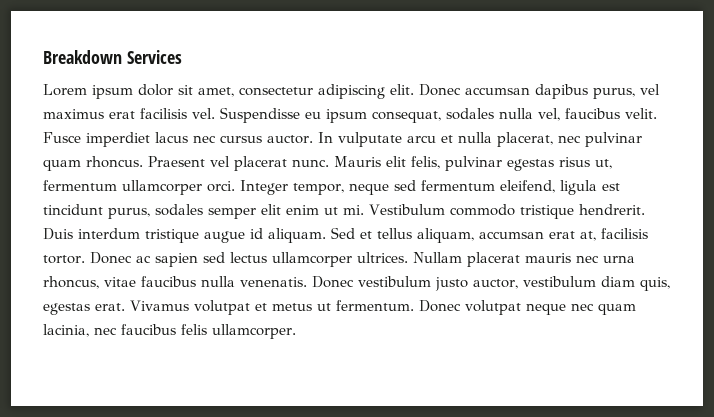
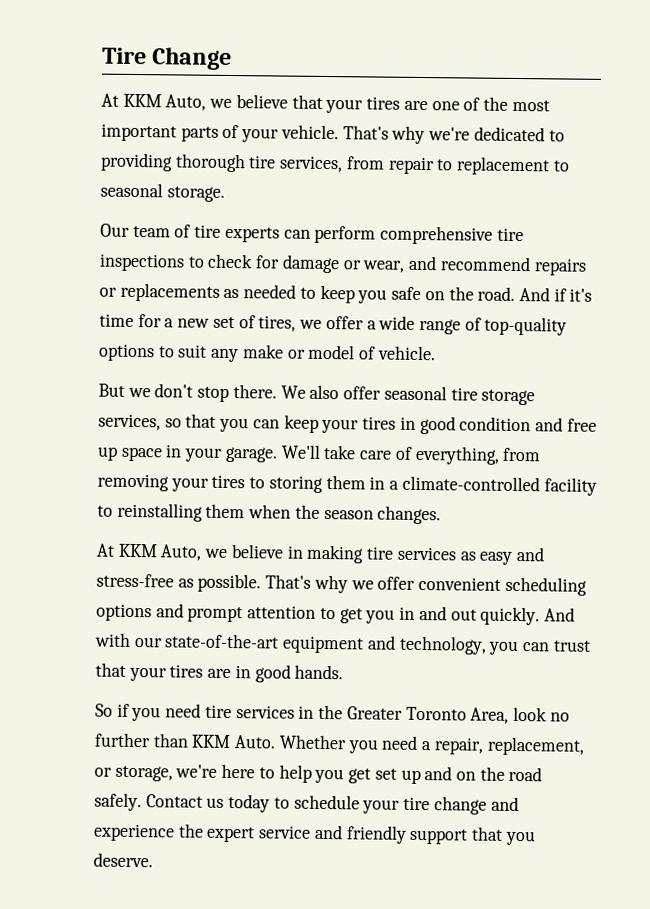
- Breakdown Services
- Lorem ipsum dolor sit amet, consectetur adipiscing elit. Donec accumsan dapibus purus, vel maximus erat facilisis vel. Suspendisse eu ipsum consequat, sodales nulla vel, faucibus velit. Fusce imperdiet lacus nec cursus auctor. In vulputate arcu et nulla placerat, nec pulvinar quam rhoncus. Praesent vel placerat nunc. Mauris elit felis, pulvinar egestas risus ut, fermentum ullamcorper orci. Integer tempor, neque sed fermentum eleifend, ligula est tincidunt purus, sodales semper elit enim ut mi. Vestibulum commodo tristique hendrerit. Duis interdum tristique augue id aliquam. Sed et tellus aliquam, accumsan erat at, facilisis tortor. Donec ac sapien sed lectus ullamcorper ultrices. Nullam placerat mauris nec urna rhoncus, vitae faucibus nulla venenatis. Donec vestibulum justo auctor, vestibulum diam quis, egestas erat. Vivamus volutpat et metus ut fermentum. Donec volutpat neque nec quam lacinia, nec faucibus felis ullamcorper.
+ Tire Change
+ At KKM Auto, we believe that your tires are one of the most important parts of your vehicle. That's why we're dedicated to providing thorough tire services, from repair to replacement to seasonal storage.
+ Our team of tire experts can perform comprehensive tire inspections to check for damage or wear, and recommend repairs or replacements as needed to keep you safe on the road. And if it's time for a new set of tires, we offer a wide range of top-quality options to suit any make or model of vehicle.
+ But we don't stop there. We also offer seasonal tire storage services, so that you can keep your tires in good condition and free up space in your garage. We'll take care of everything, from removing your tires to storing them in a climate-controlled facility to reinstalling them when the season changes.
+ At KKM Auto, we believe in making tire services as easy and stress-free as possible. That's why we offer convenient scheduling options and prompt attention to get you in and out quickly. And with our state-of-the-art equipment and technology, you can trust that your tires are in good hands.
+ So if you need tire services in the Greater Toronto Area, look no further than KKM Auto. Whether you need a repair, replacement, or storage, we're here to help you get set up and on the road safely. Contact us today to schedule your tire change and experience the expert service and friendly support that you deserve.

